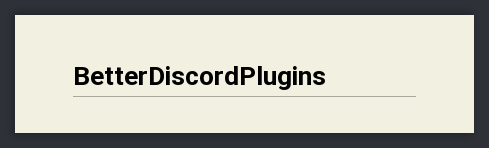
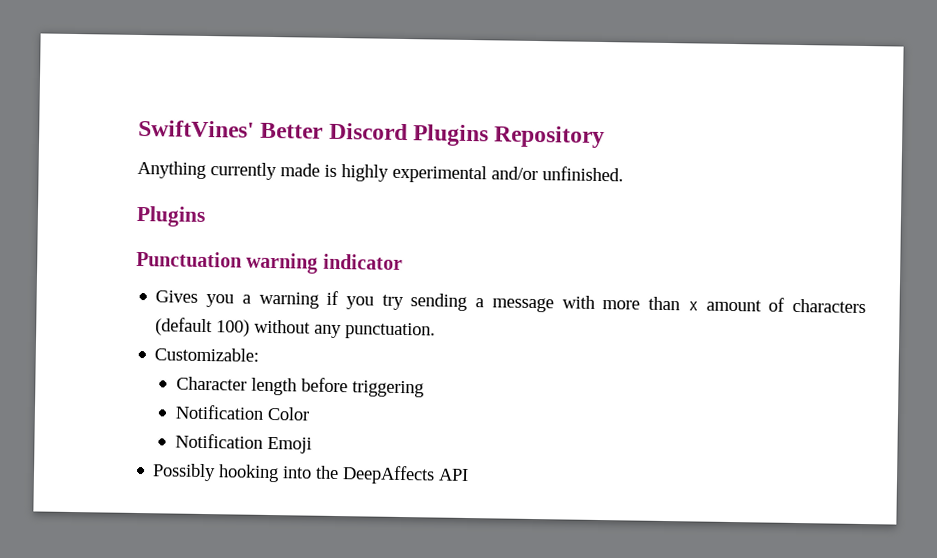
- BetterDiscordPlugins
+ SwiftVines' Better Discord Plugins Repository
+ Anything currently made is highly experimental and/or unfinished.
+ Plugins
+ Punctuation warning indicator
+ Gives you a warning if you try sending a message with more than x amount of characters (default 100) without any punctuation.
+ Customizable:
+ Character length before triggering
+ Notification Color
+ Notification Emoji
+ Possibly hooking into the DeepAffects API

